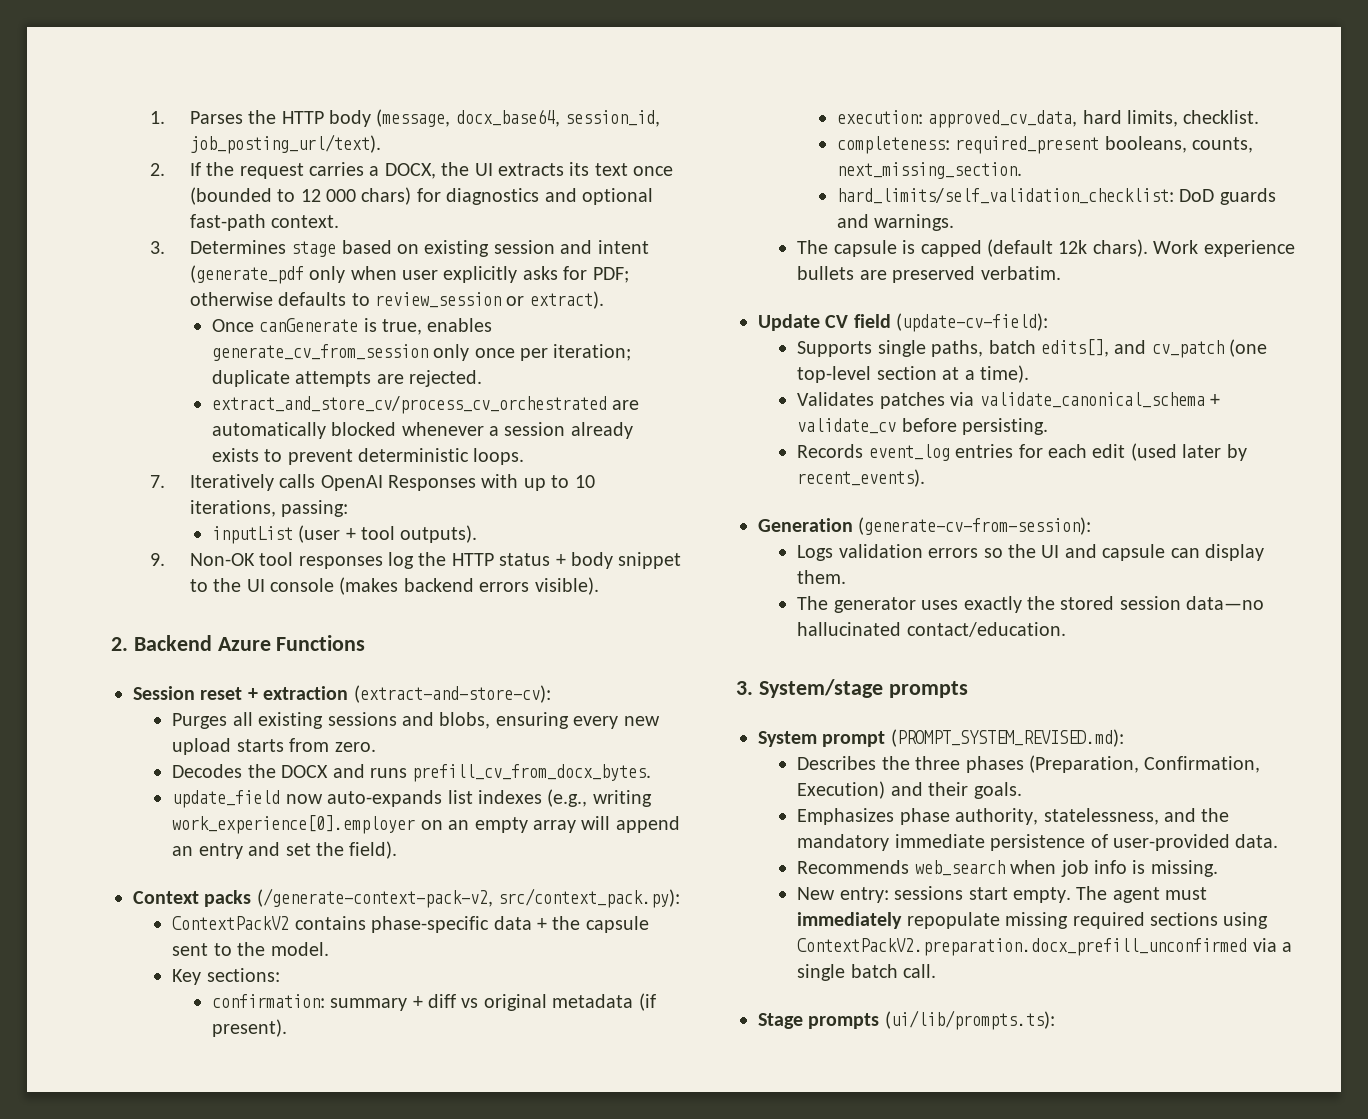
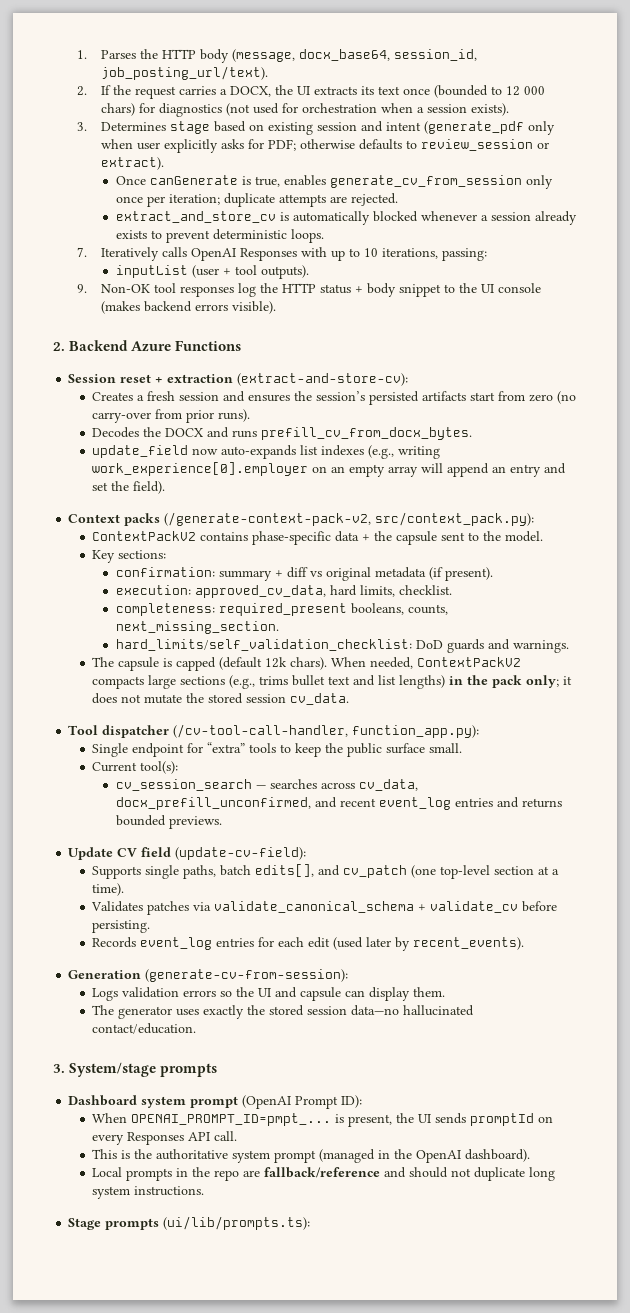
- 2. If the request carries a DOCX, the UI extracts its text once (bounded to 12 000 chars) for diagnostics and optional fast-path context.
+ 2. If the request carries a DOCX, the UI extracts its text once (bounded to 12 000 chars) for diagnostics (not used for orchestration when a session exists).
- extract_and_store_cv/process_cv_orchestrated are automatically blocked whenever a session already exists to prevent deterministic loops.
+ extract_and_store_cv is automatically blocked whenever a session already exists to prevent deterministic loops.
- Purges all existing sessions and blobs, ensuring every new upload starts from zero.
+ Creates a fresh session and ensures the session’s persisted artifacts start from zero (no carry-over from prior runs).
- Work experience bullets are preserved verbatim.
+ When needed, ContextPackV2 compacts large sections (e.g., trims bullet text and list lengths) in the pack only; it does not mutate the stored session cv_data.
+ Tool dispatcher (/cv-tool-call-handler, function_app.py):
+ Single endpoint for “extra” tools to keep the public surface small.
+ Current tool(s):
+ cv_session_search — searches across cv_data, docx_prefill_unconfirmed, and recent event_log entries and returns bounded previews.
- System prompt (PROMPT_SYSTEM_REVISED.md):
- Describes the three phases (Preparation, Confirmation, Execution) and their goals.
- Emphasizes phase authority, statelessness, and the mandatory immediate persistence of user-provided data.
- Recommends web_search when job info is missing.
- New entry: sessions start empty. The agent must immediately repopulate missing required sections using ContextPackV2.preparation.docx_prefill_unconfirmed via a single batch call.
+ Dashboard system prompt (OpenAI Prompt ID):
+ When OPENAI_PROMPT_ID=pmpt_... is present, the UI sends promptId on every Responses API call.
+ This is the authoritative system prompt (managed in the OpenAI dashboard).
+ Local prompts in the repo are fallback/reference and should not duplicate long system instructions.

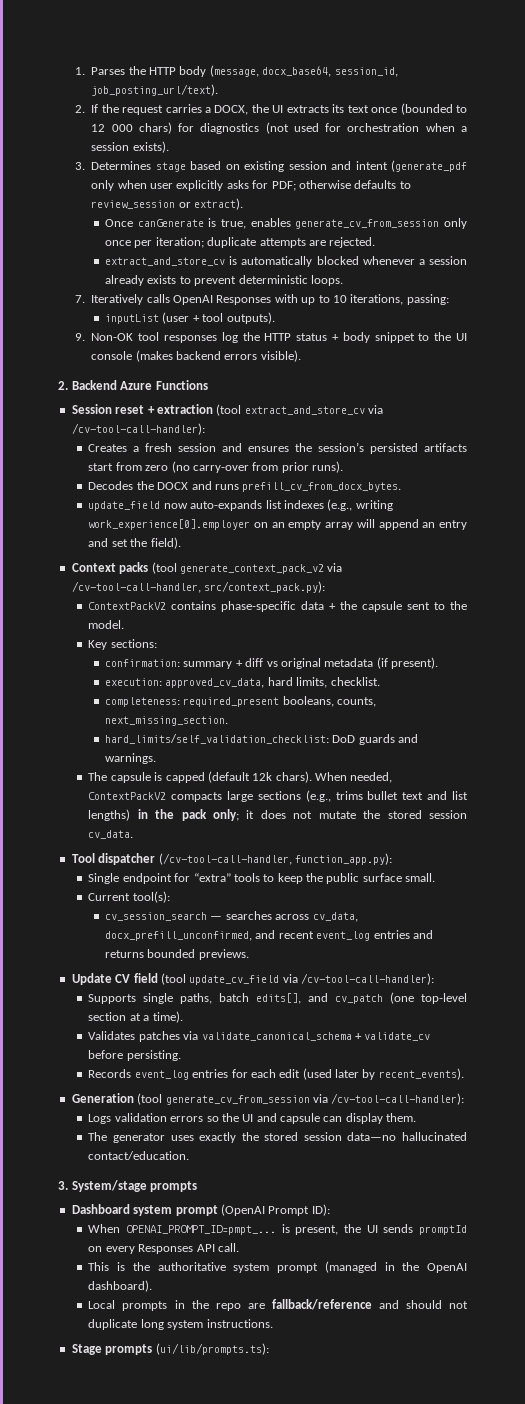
- Session reset + extraction (extract-and-store-cv):
+ Session reset + extraction (tool extract_and_store_cv via /cv-tool-call-handler):
- Context packs (/generate-context-pack-v2, src/context_pack.py):
+ Context packs (tool generate_context_pack_v2 via /cv-tool-call-handler, src/context_pack.py):
- Update CV field (update-cv-field):
+ Update CV field (tool update_cv_field via /cv-tool-call-handler):
- Generation (generate-cv-from-session):
+ Generation (tool generate_cv_from_session via /cv-tool-call-handler):

